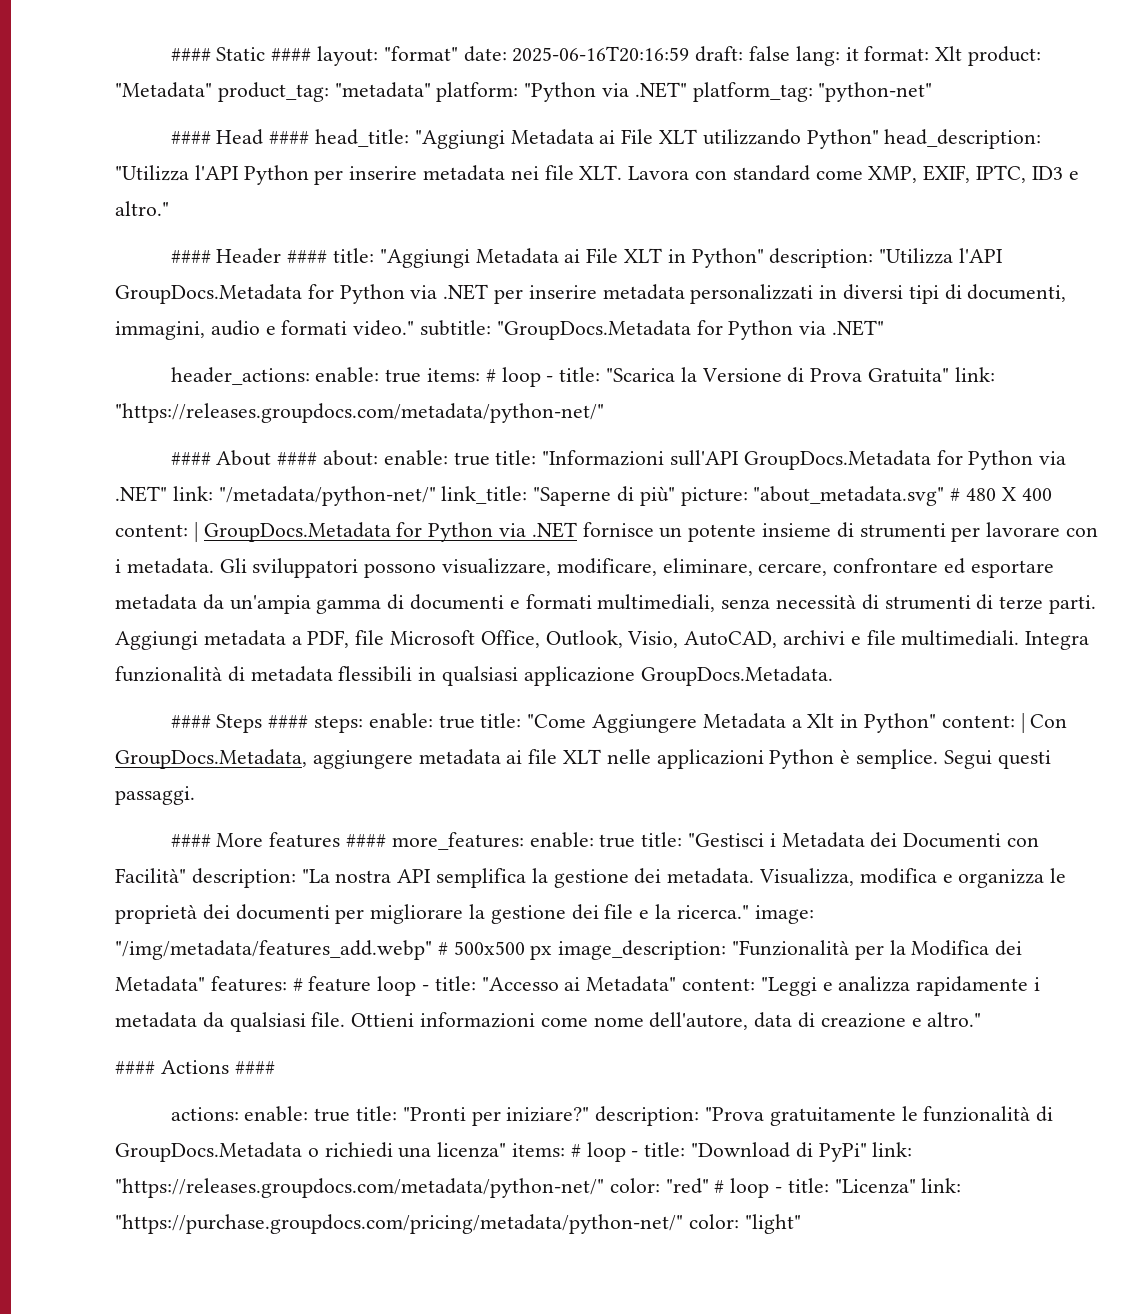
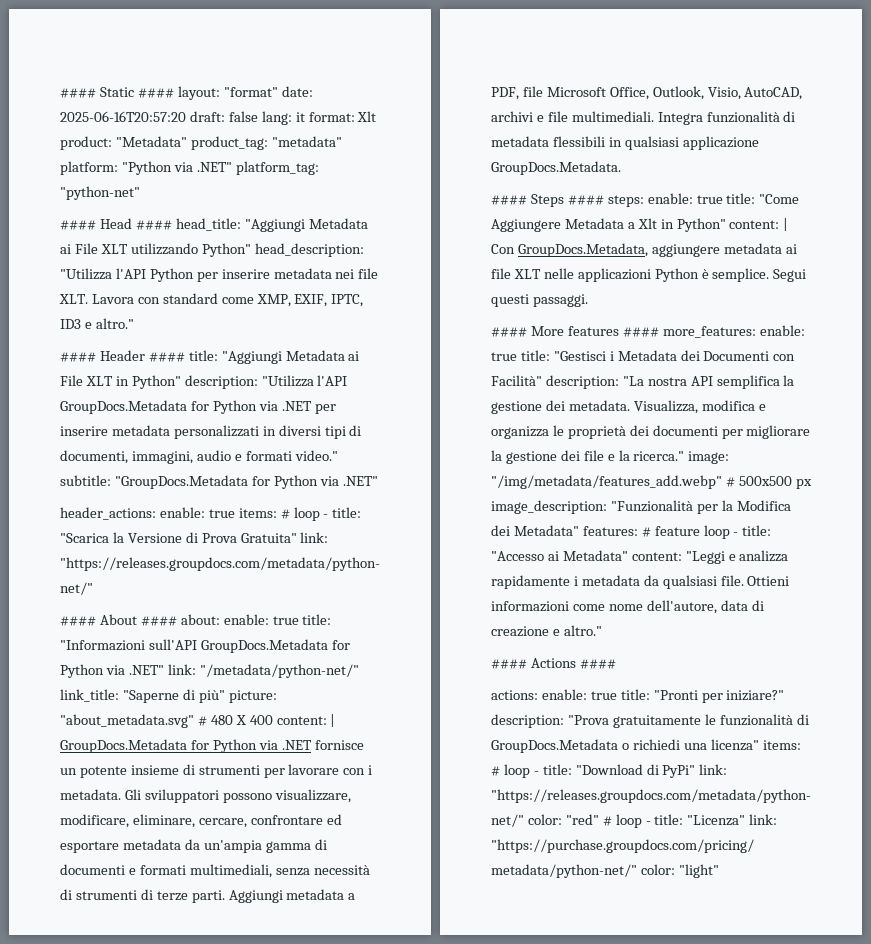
- #### Static #### layout: "format" date: 2025-06-16T20:16:59 draft: false lang: it format: Xlt product: "Metadata" product_tag: "metadata" platform: "Python via .NET" platform_tag: "python-net"
+ #### Static #### layout: "format" date: 2025-06-16T20:57:20 draft: false lang: it format: Xlt product: "Metadata" product_tag: "metadata" platform: "Python via .NET" platform_tag: "python-net"

